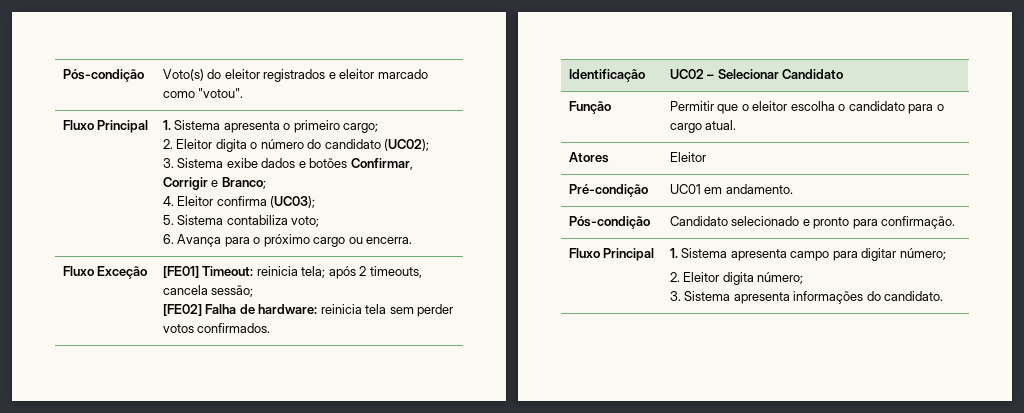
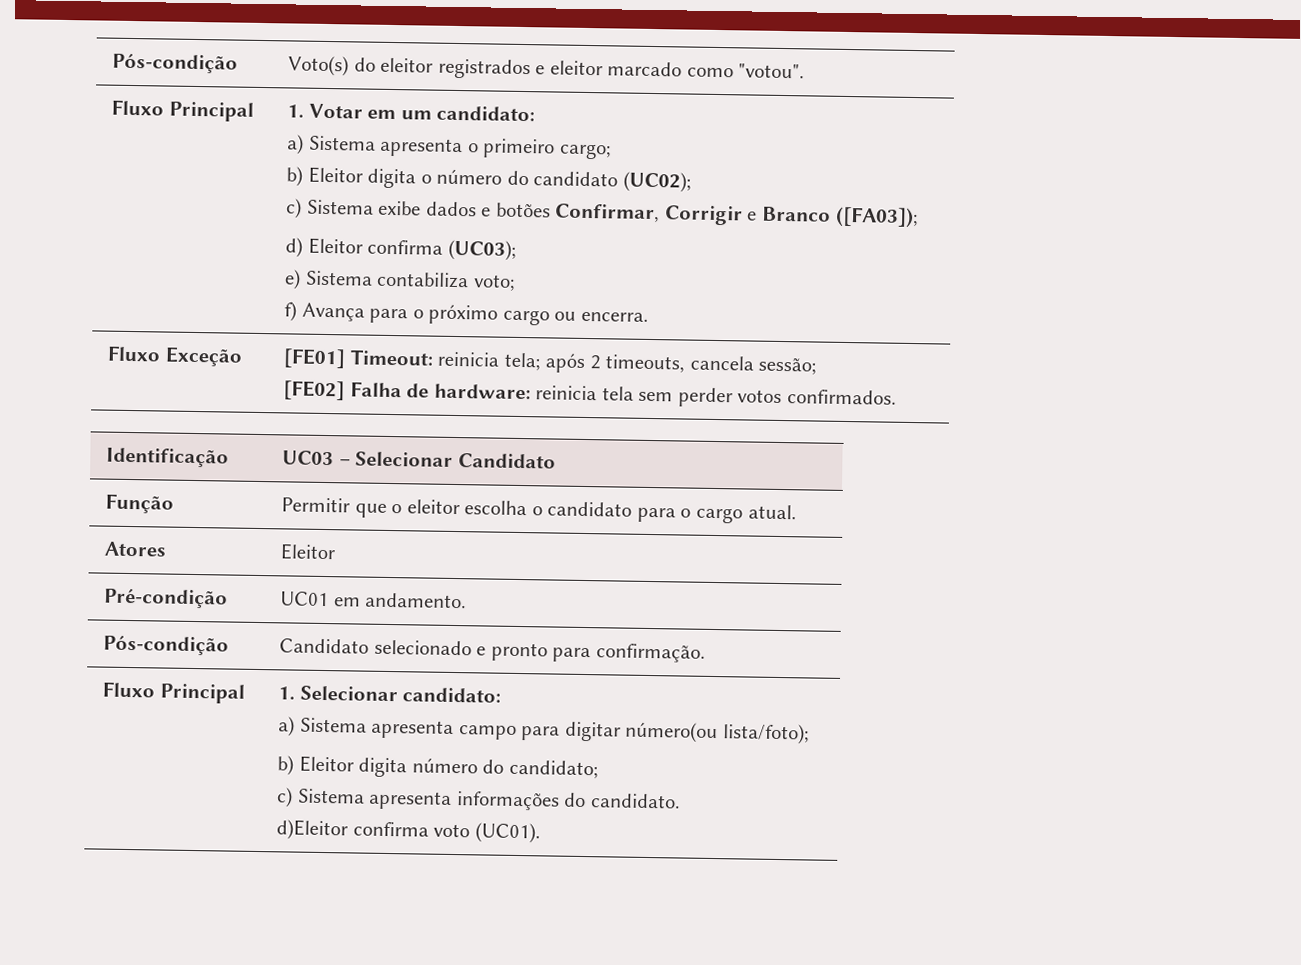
- 1. Sistema apresenta o primeiro cargo;
+ 1. Votar em um candidato:
+ a) Sistema apresenta o primeiro cargo;
- 2. Eleitor digita o número do candidato (UC02);
+ b) Eleitor digita o número do candidato (UC02);
- 3. Sistema exibe dados e botões Confirmar, Corrigir e Branco;
- 4. Eleitor confirma (UC03);
+ c) Sistema exibe dados e botões Confirmar, Corrigir e Branco ([FA03]);
+ d) Eleitor confirma (UC03);
- 5. Sistema contabiliza voto;
+ e) Sistema contabiliza voto;
- 6. Avança para o próximo cargo ou encerra.
+ f) Avança para o próximo cargo ou encerra.
- Identificação | UC02 – Selecionar Candidato
+ Identificação | UC03 – Selecionar Candidato
- Fluxo Principal | 1. Sistema apresenta campo para digitar número;
- 2. Eleitor digita número;
- 3. Sistema apresenta informações do candidato.
+ Fluxo Principal | 1. Selecionar candidato:
+ a) Sistema apresenta campo para digitar número(ou lista/foto);
+ b) Eleitor digita número do candidato;
+ c) Sistema apresenta informações do candidato.
+ d)Eleitor confirma voto (UC01).

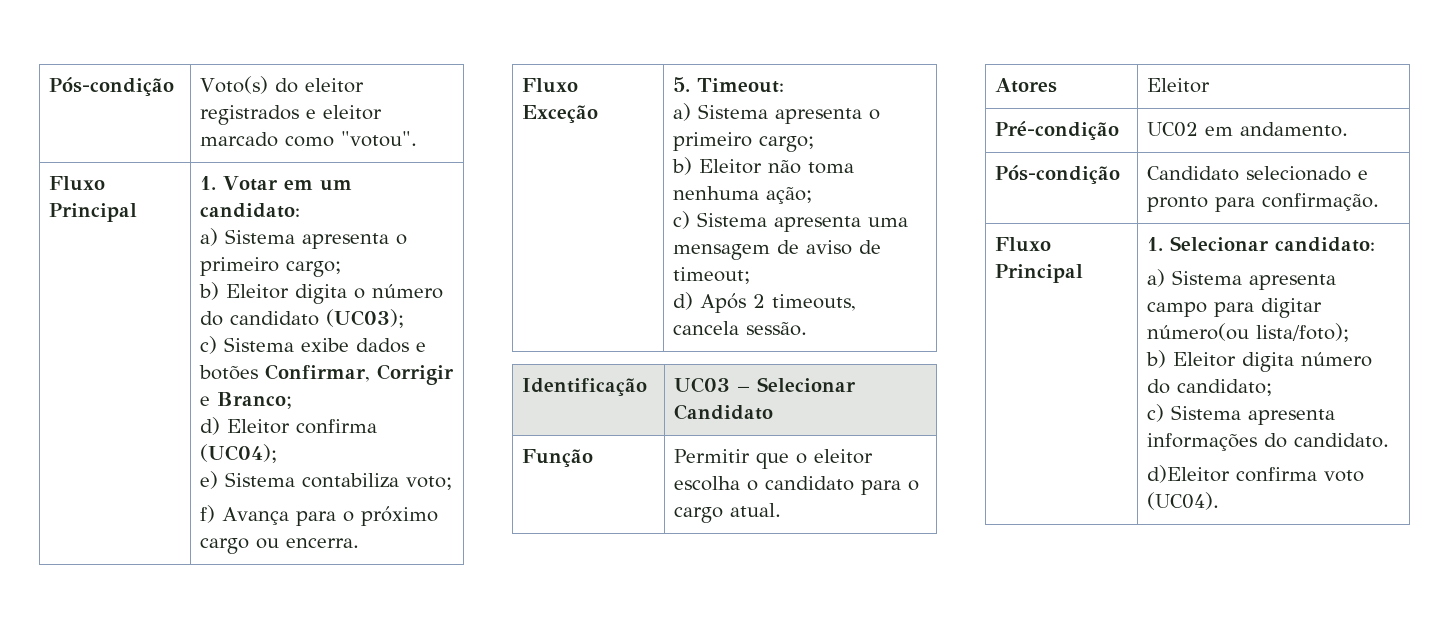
- b) Eleitor digita o número do candidato (UC02);
+ b) Eleitor digita o número do candidato (UC03);
- c) Sistema exibe dados e botões Confirmar, Corrigir e Branco ([FA03]);
+ c) Sistema exibe dados e botões Confirmar, Corrigir e Branco;
- d) Eleitor confirma (UC03);
+ d) Eleitor confirma (UC04);
- Fluxo Exceção | [FE01] Timeout: reinicia tela; após 2 timeouts, cancela sessão;
- [FE02] Falha de hardware: reinicia tela sem perder votos confirmados.
+ Fluxo Exceção | 5. Timeout:
+ a) Sistema apresenta o primeiro cargo;
+ b) Eleitor não toma nenhuma ação;
+ c) Sistema apresenta uma mensagem de aviso de timeout;
+ d) Após 2 timeouts, cancela sessão.
- Pré-condição | UC01 em andamento.
+ Pré-condição | UC02 em andamento.
  Fluxo Principal | 1. Selecionar candidato:
  a) Sistema apresenta campo para digitar número(ou lista/foto);
  b) Eleitor digita número do candidato;
  c) Sistema apresenta informações do candidato.
- d)Eleitor confirma voto (UC01).
+ d)Eleitor confirma voto (UC04).

